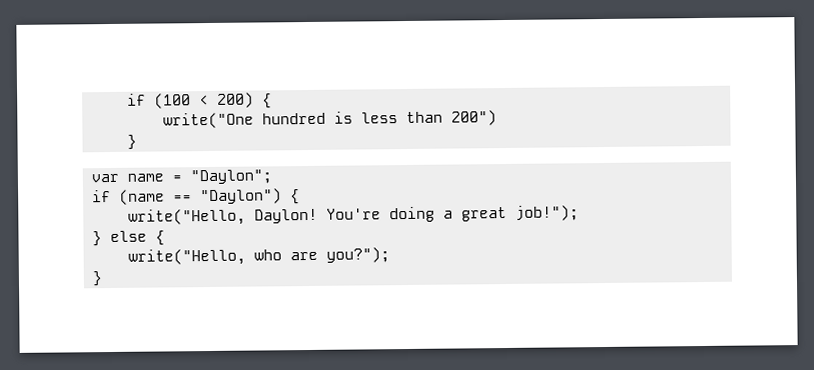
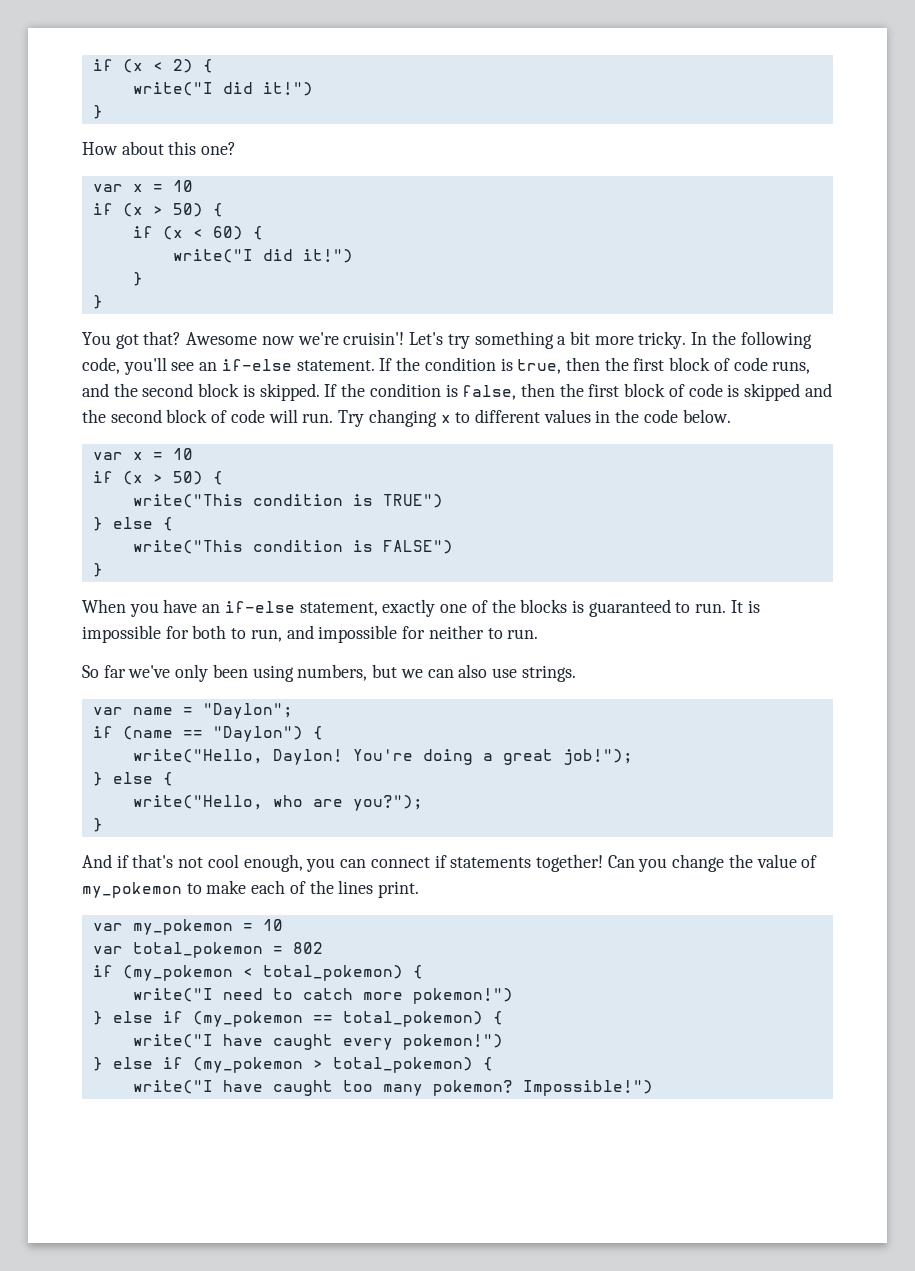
- if (100 < 200) {
- write("One hundred is less than 200")
+ if (x < 2) {
+ write("I did it!")
  }
+ How about this one?
+ var x = 10
+ if (x > 50) {
+ if (x < 60) {
+ write("I did it!")
+ }
+ }
+ You got that? Awesome now we're cruisin'! Let's try something a bit more tricky. In the following code, you'll see an if-else statement. If the condition is true, then the first block of code runs, and the second block is skipped. If the condition is false, then the first block of code is skipped and the second block of code will run. Try changing x to different values in the code below.
+ var x = 10
+ if (x > 50) {
+ write("This condition is TRUE")
+ } else {
+ write("This condition is FALSE")
+ }
+ When you have an if-else statement, exactly one of the blocks is guaranteed to run. It is impossible for both to run, and impossible for neither to run.
+ So far we've only been using numbers, but we can also use strings.
+ And if that's not cool enough, you can connect if statements together! Can you change the value of my_pokemon to make each of the lines print.
+ var my_pokemon = 10
+ var total_pokemon = 802
+ if (my_pokemon < total_pokemon) {
+ write("I need to catch more pokemon!")
+ } else if (my_pokemon == total_pokemon) {
+ write("I have caught every pokemon!")
+ } else if (my_pokemon > total_pokemon) {
+ write("I have caught too many pokemon? Impossible!")

